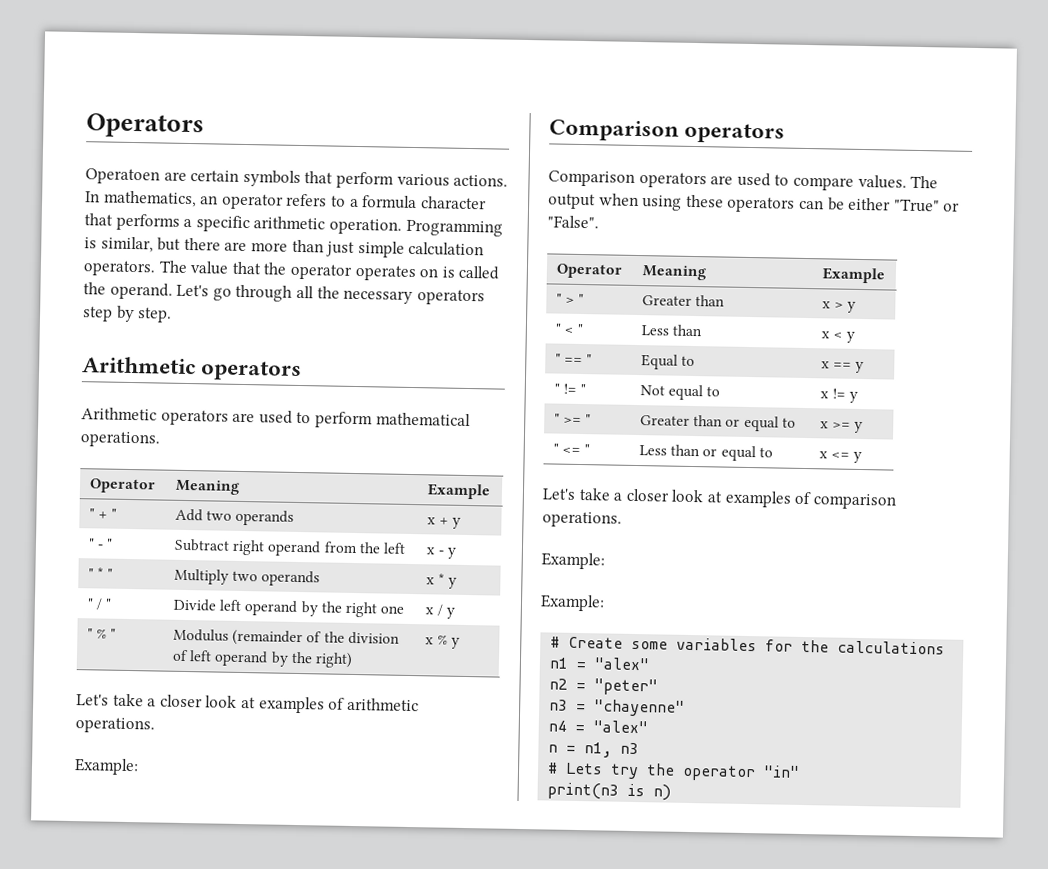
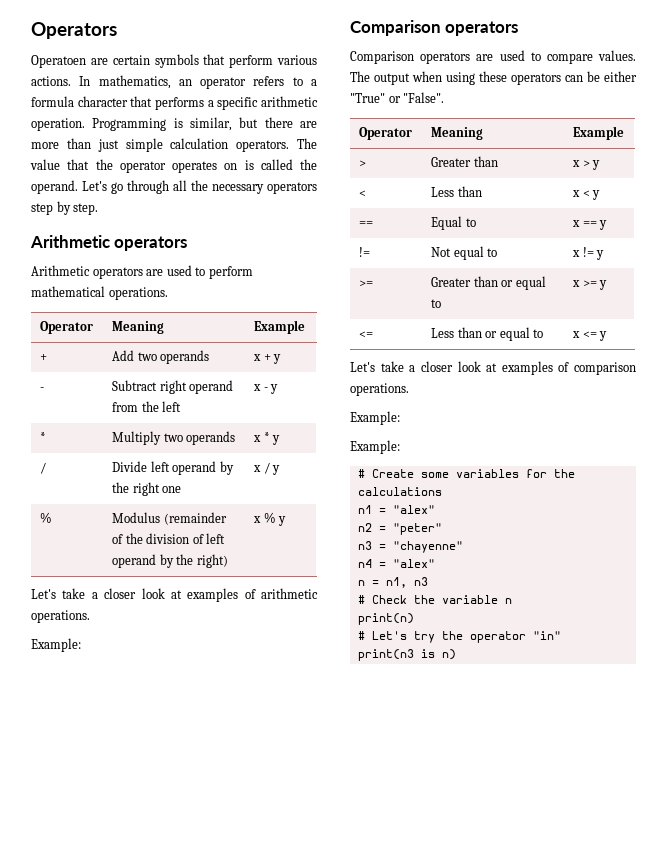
- " + " | Add two operands | x + y
+ + | Add two operands | x + y
- " - " | Subtract right operand from the left | x - y
+ - | Subtract right operand from the left | x - y
- " * " | Multiply two operands | x * y
+ * | Multiply two operands | x * y
- " / " | Divide left operand by the right one | x / y
+ / | Divide left operand by the right one | x / y
- " % " | Modulus (remainder of the division of left operand by the right) | x % y
+ % | Modulus (remainder of the division of left operand by the right) | x % y
- " > " | Greater than | x > y
+ > | Greater than | x > y
- " < " | Less than | x < y
+ < | Less than | x < y
- " == " | Equal to | x == y
+ == | Equal to | x == y
- " != " | Not equal to | x != y
+ != | Not equal to | x != y
- " >= " | Greater than or equal to | x >= y
+ >= | Greater than or equal to | x >= y
- " <= " | Less than or equal to | x <= y
+ <= | Less than or equal to | x <= y
- # Lets try the operator "in"
+ # Check the variable n
+ print(n)
+ # Let's try the operator "in"

